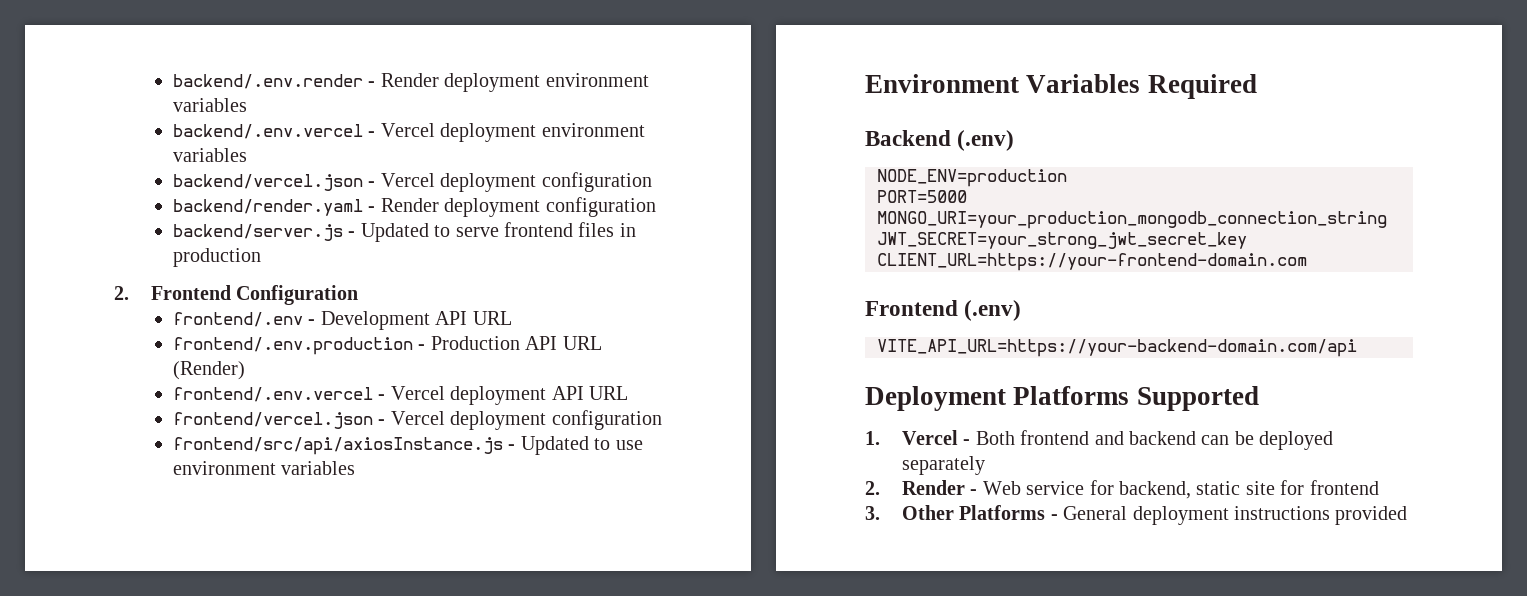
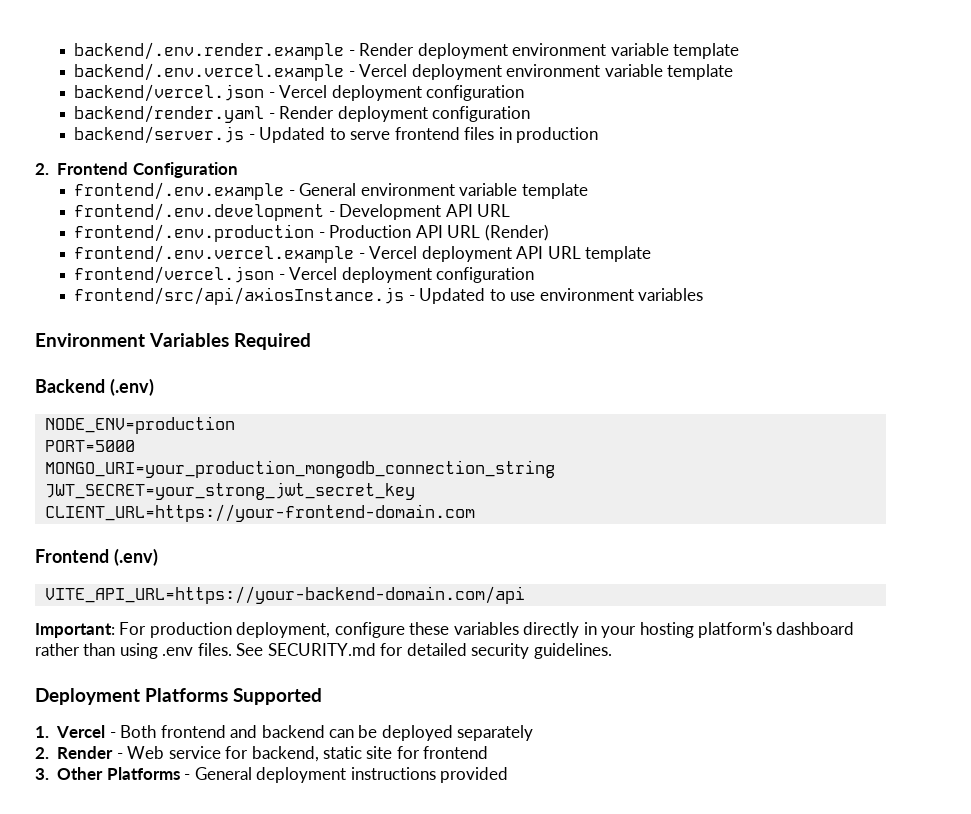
- backend/.env.render - Render deployment environment variables
- backend/.env.vercel - Vercel deployment environment variables
+ backend/.env.render.example - Render deployment environment variable template
+ backend/.env.vercel.example - Vercel deployment environment variable template
- frontend/.env - Development API URL
+ frontend/.env.example - General environment variable template
+ frontend/.env.development - Development API URL
- frontend/.env.vercel - Vercel deployment API URL
+ frontend/.env.vercel.example - Vercel deployment API URL template
+ Important: For production deployment, configure these variables directly in your hosting platform's dashboard rather than using .env files. See SECURITY.md for detailed security guidelines.

